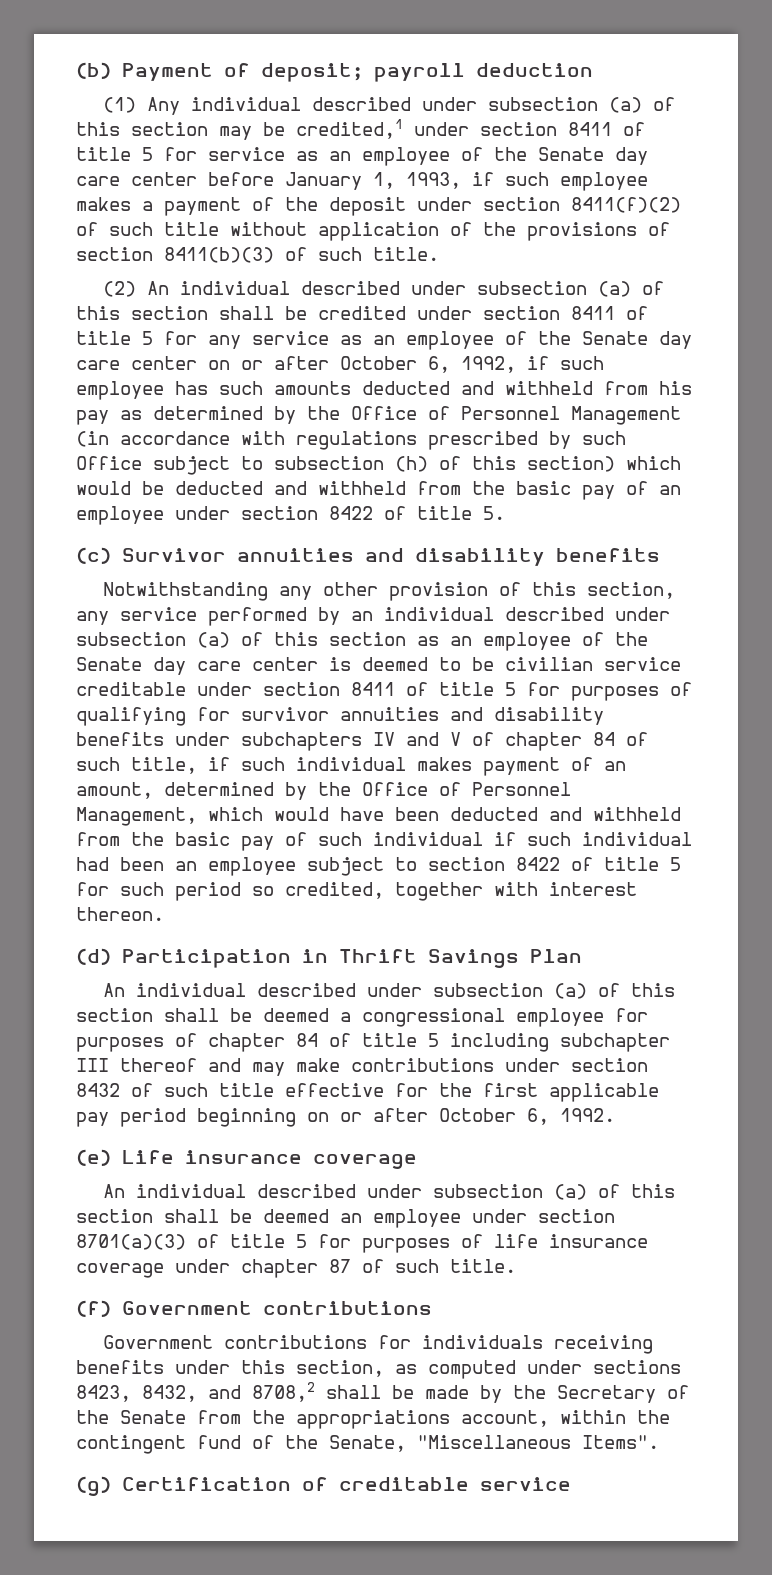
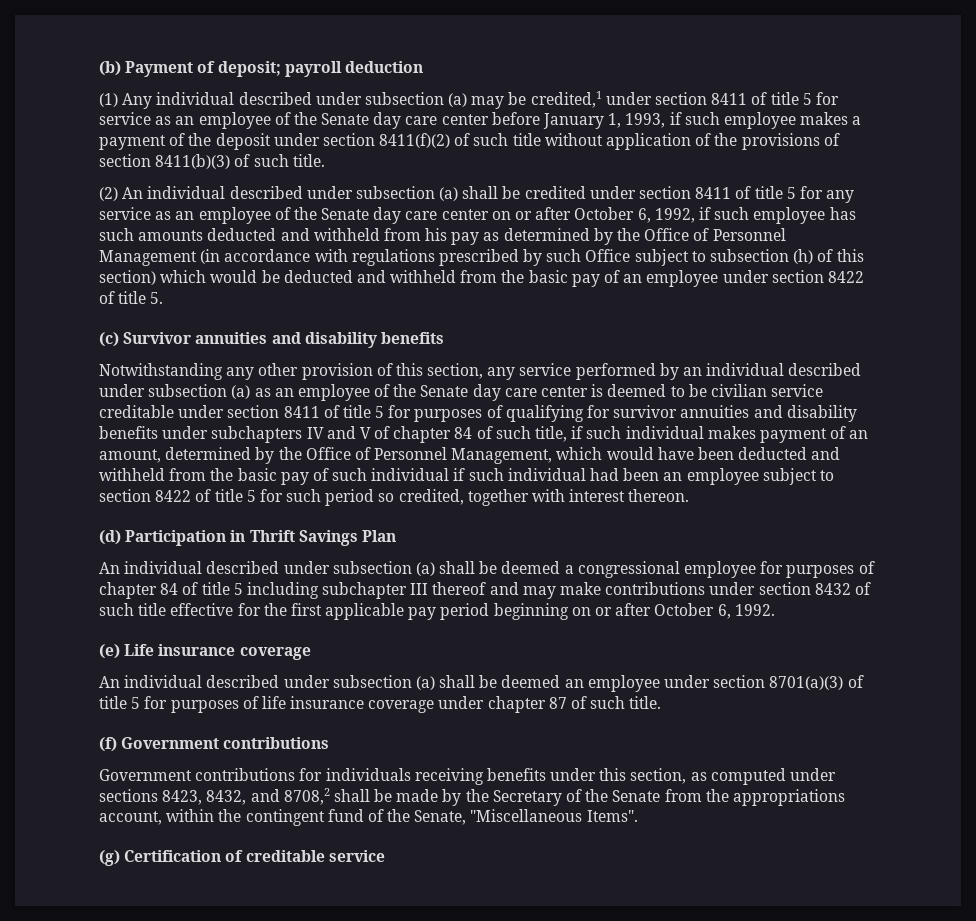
- (1) Any individual described under subsection (a) of this section may be credited,1 under section 8411 of title 5 for service as an employee of the Senate day care center before January 1, 1993, if such employee makes a payment of the deposit under section 8411(f)(2) of such title without application of the provisions of section 8411(b)(3) of such title.
+ (1) Any individual described under subsection (a) may be credited,1 under section 8411 of title 5 for service as an employee of the Senate day care center before January 1, 1993, if such employee makes a payment of the deposit under section 8411(f)(2) of such title without application of the provisions of section 8411(b)(3) of such title.
- (2) An individual described under subsection (a) of this section shall be credited under section 8411 of title 5 for any service as an employee of the Senate day care center on or after October 6, 1992, if such employee has such amounts deducted and withheld from his pay as determined by the Office of Personnel Management (in accordance with regulations prescribed by such Office subject to subsection (h) of this section) which would be deducted and withheld from the basic pay of an employee under section 8422 of title 5.
+ (2) An individual described under subsection (a) shall be credited under section 8411 of title 5 for any service as an employee of the Senate day care center on or after October 6, 1992, if such employee has such amounts deducted and withheld from his pay as determined by the Office of Personnel Management (in accordance with regulations prescribed by such Office subject to subsection (h) of this section) which would be deducted and withheld from the basic pay of an employee under section 8422 of title 5.
- Notwithstanding any other provision of this section, any service performed by an individual described under subsection (a) of this section as an employee of the Senate day care center is deemed to be civilian service creditable under section 8411 of title 5 for purposes of qualifying for survivor annuities and disability benefits under subchapters IV and V of chapter 84 of such title, if such individual makes payment of an amount, determined by the Office of Personnel Management, which would have been deducted and withheld from the basic pay of such individual if such individual had been an employee subject to section 8422 of title 5 for such period so credited, together with interest thereon.
+ Notwithstanding any other provision of this section, any service performed by an individual described under subsection (a) as an employee of the Senate day care center is deemed to be civilian service creditable under section 8411 of title 5 for purposes of qualifying for survivor annuities and disability benefits under subchapters IV and V of chapter 84 of such title, if such individual makes payment of an amount, determined by the Office of Personnel Management, which would have been deducted and withheld from the basic pay of such individual if such individual had been an employee subject to section 8422 of title 5 for such period so credited, together with interest thereon.
- An individual described under subsection (a) of this section shall be deemed a congressional employee for purposes of chapter 84 of title 5 including subchapter III thereof and may make contributions under section 8432 of such title effective for the first applicable pay period beginning on or after October 6, 1992.
+ An individual described under subsection (a) shall be deemed a congressional employee for purposes of chapter 84 of title 5 including subchapter III thereof and may make contributions under section 8432 of such title effective for the first applicable pay period beginning on or after October 6, 1992.
- An individual described under subsection (a) of this section shall be deemed an employee under section 8701(a)(3) of title 5 for purposes of life insurance coverage under chapter 87 of such title.
+ An individual described under subsection (a) shall be deemed an employee under section 8701(a)(3) of title 5 for purposes of life insurance coverage under chapter 87 of such title.

